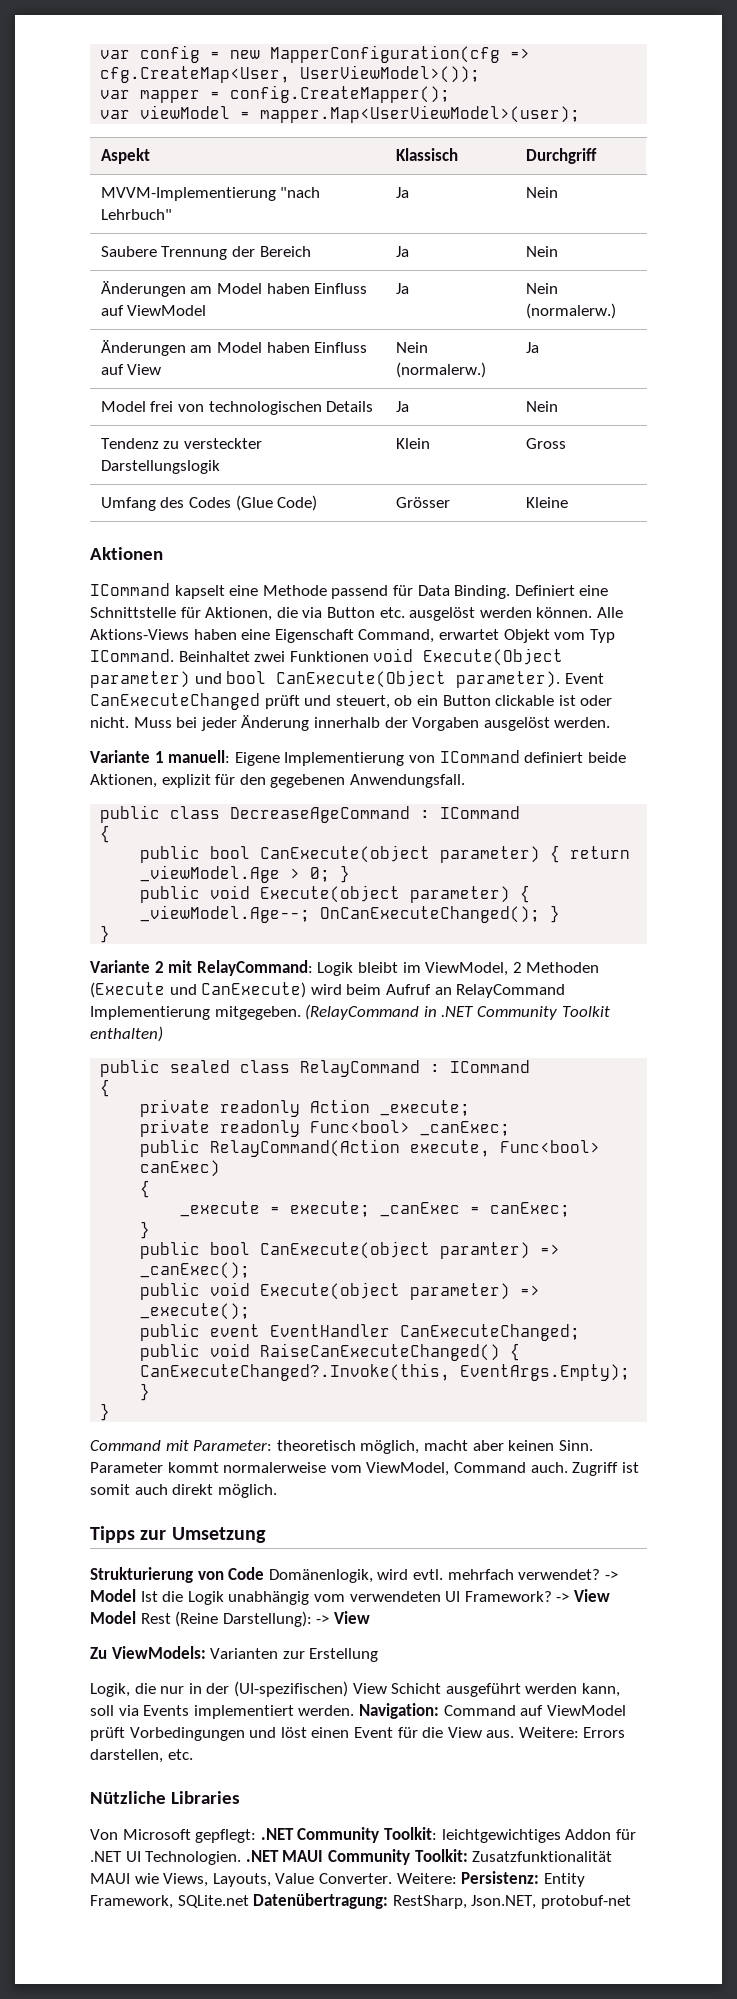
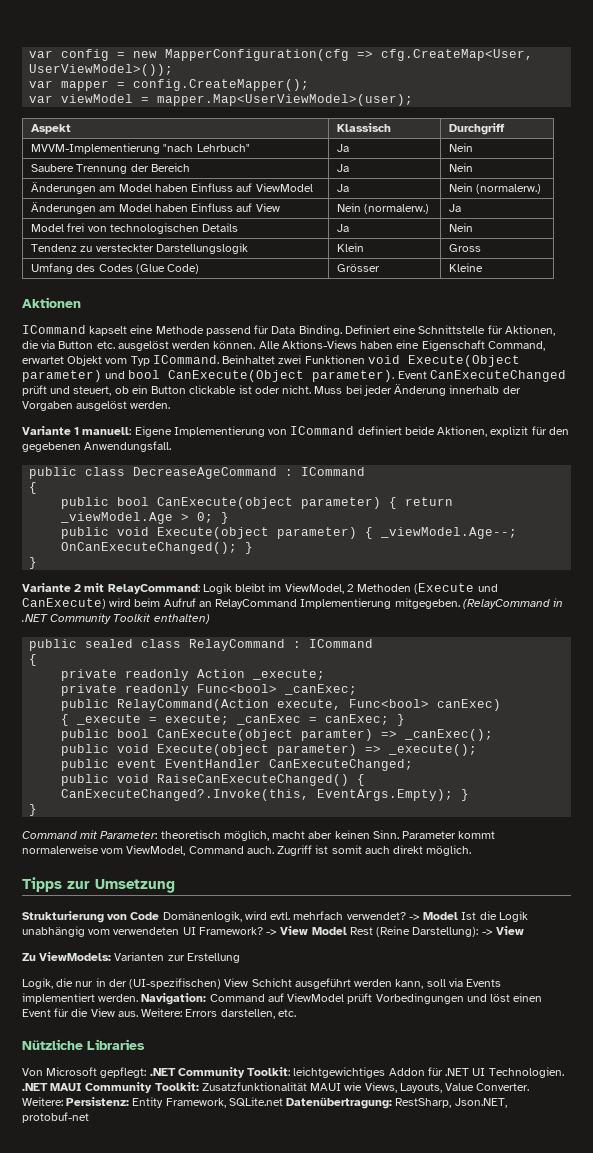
  public RelayCommand(Action execute, Func<bool> canExec)
- {
- _execute = execute; _canExec = canExec;
- }
+ { _execute = execute; _canExec = canExec; }

